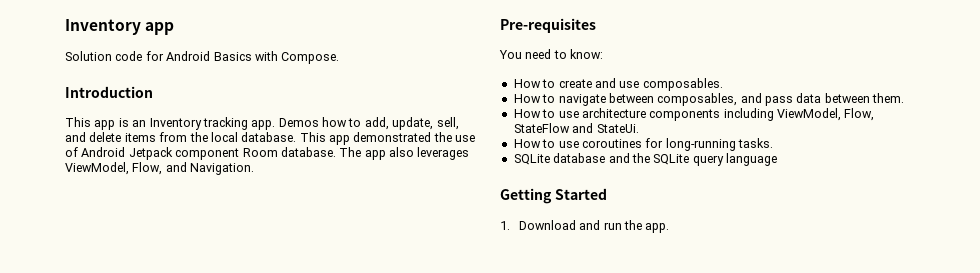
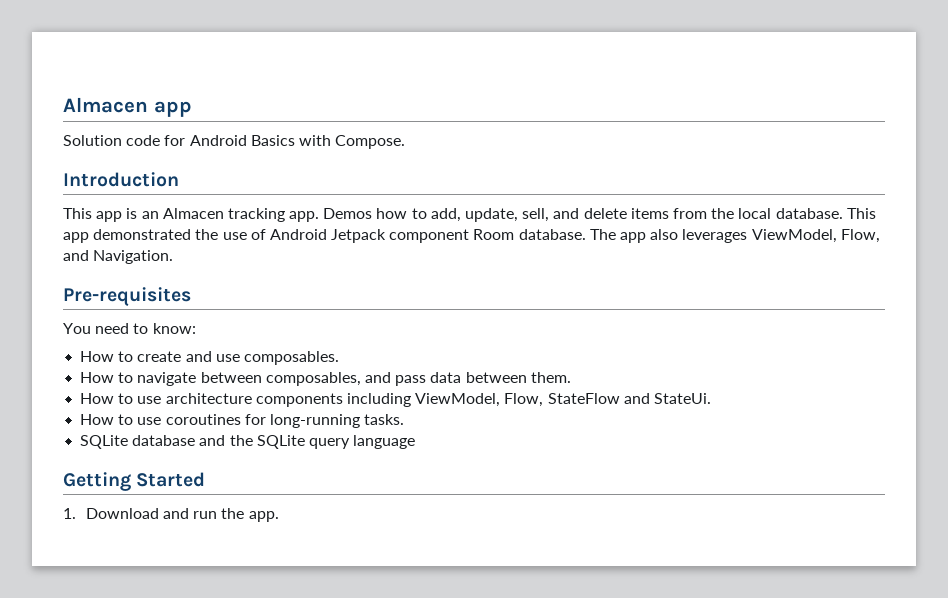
- Inventory app
+ Almacen app
- This app is an Inventory tracking app.
+ This app is an Almacen tracking app.

